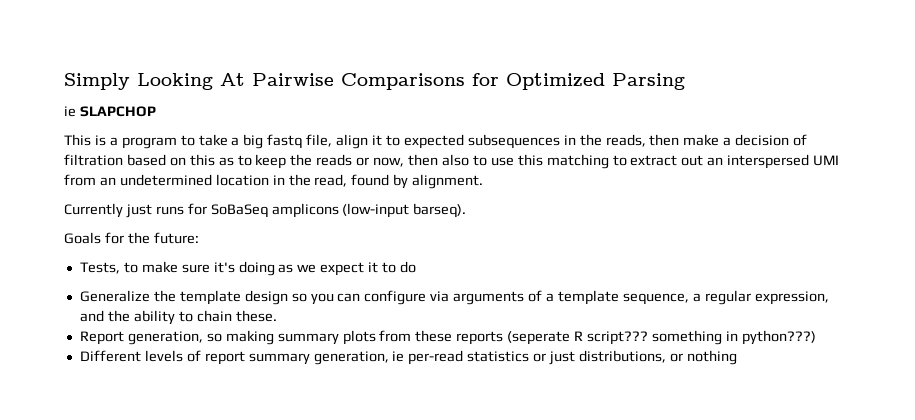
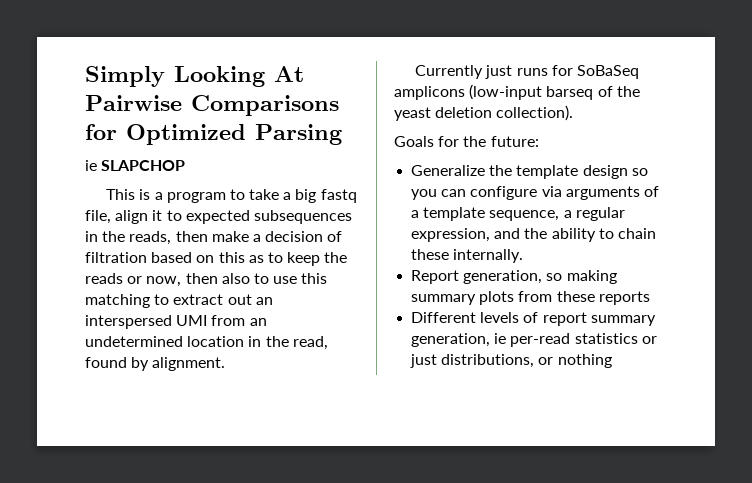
- Currently just runs for SoBaSeq amplicons (low-input barseq).
+ Currently just runs for SoBaSeq amplicons (low-input barseq of the yeast deletion collection).
  Goals for the future:
- Tests, to make sure it's doing as we expect it to do
- Generalize the template design so you can configure via arguments of a template sequence, a regular expression, and the ability to chain these.
+ Generalize the template design so you can configure via arguments of a template sequence, a regular expression, and the ability to chain these internally.
- Report generation, so making summary plots from these reports (seperate R script??? something in python???)
+ Report generation, so making summary plots from these reports

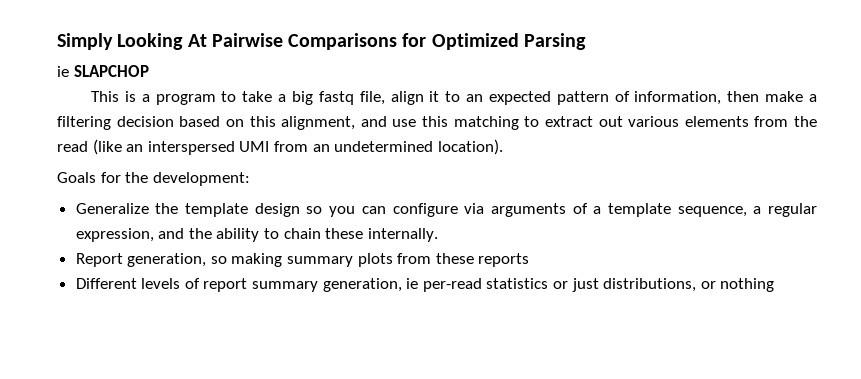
- This is a program to take a big fastq file, align it to expected subsequences in the reads, then make a decision of filtration based on this as to keep the reads or now, then also to use this matching to extract out an interspersed UMI from an undetermined location in the read, found by alignment.
- Currently just runs for SoBaSeq amplicons (low-input barseq of the yeast deletion collection).
+ This is a program to take a big fastq file, align it to an expected pattern of information, then make a filtering decision based on this alignment, and use this matching to extract out various elements from the read (like an interspersed UMI from an undetermined location).
- Goals for the future:
+ Goals for the development:

